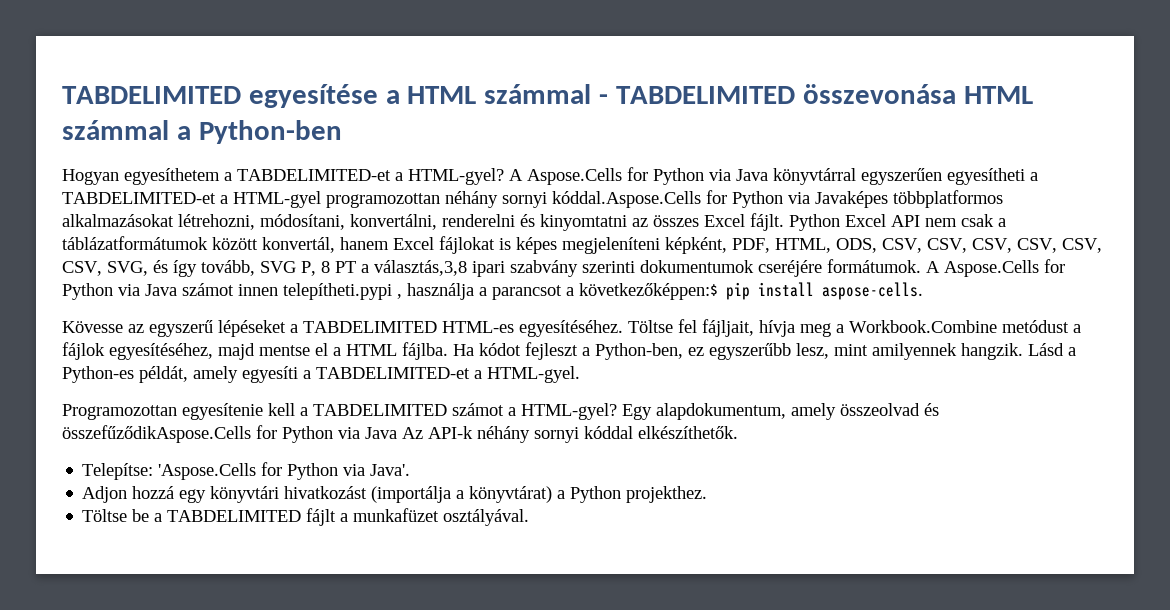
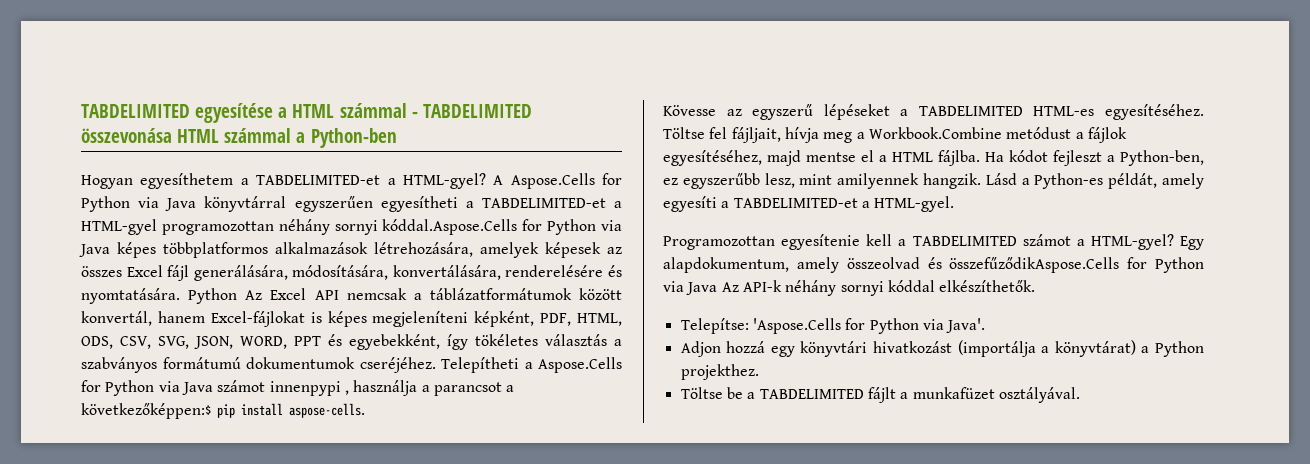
- A Aspose.Cells for Python via Java könyvtárral egyszerűen egyesítheti a TABDELIMITED-et a HTML-gyel programozottan néhány sornyi kóddal.Aspose.Cells for Python via Javaképes többplatformos alkalmazásokat létrehozni, módosítani, konvertálni, renderelni és kinyomtatni az összes Excel fájlt. Python Excel API nem csak a táblázatformátumok között konvertál, hanem Excel fájlokat is képes megjeleníteni képként, PDF, HTML, ODS, CSV, CSV, CSV, CSV, CSV, CSV, SVG, és így tovább, SVG P, 8 PT a választás,3,8 ipari szabvány szerinti dokumentumok cseréjére formátumok. A Aspose.Cells for Python via Java számot innen telepítheti.pypi , használja a parancsot a következőképpen:$ pip install aspose-cells.
+ A Aspose.Cells for Python via Java könyvtárral egyszerűen egyesítheti a TABDELIMITED-et a HTML-gyel programozottan néhány sornyi kóddal.Aspose.Cells for Python via Java képes többplatformos alkalmazások létrehozására, amelyek képesek az összes Excel fájl generálására, módosítására, konvertálására, renderelésére és nyomtatására. Python Az Excel API nemcsak a táblázatformátumok között konvertál, hanem Excel-fájlokat is képes megjeleníteni képként, PDF, HTML, ODS, CSV, SVG, JSON, WORD, PPT és egyebekként, így tökéletes választás a szabványos formátumú dokumentumok cseréjéhez. Telepítheti a Aspose.Cells for Python via Java számot innenpypi , használja a parancsot a következőképpen:$ pip install aspose-cells.

